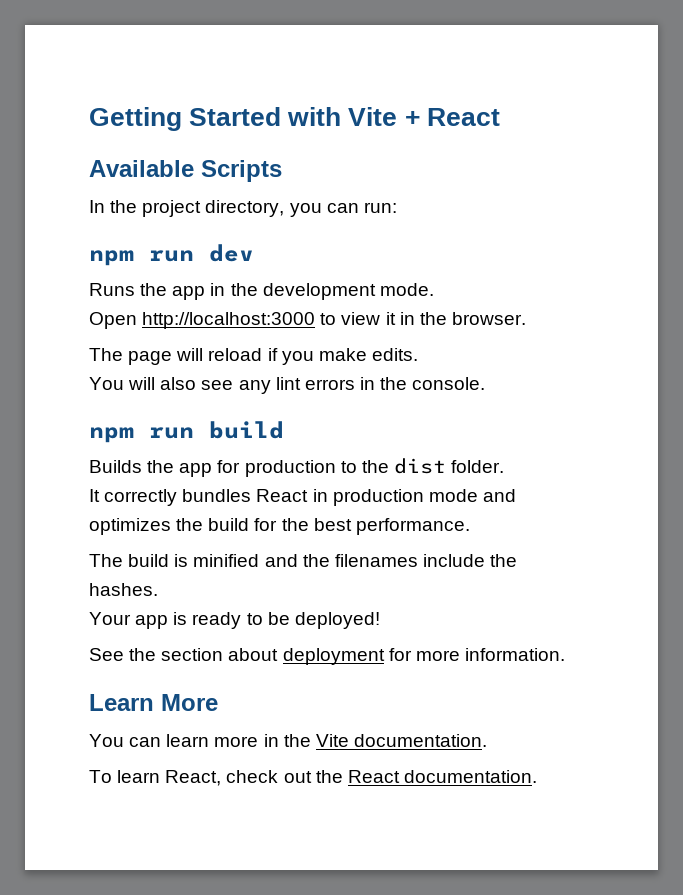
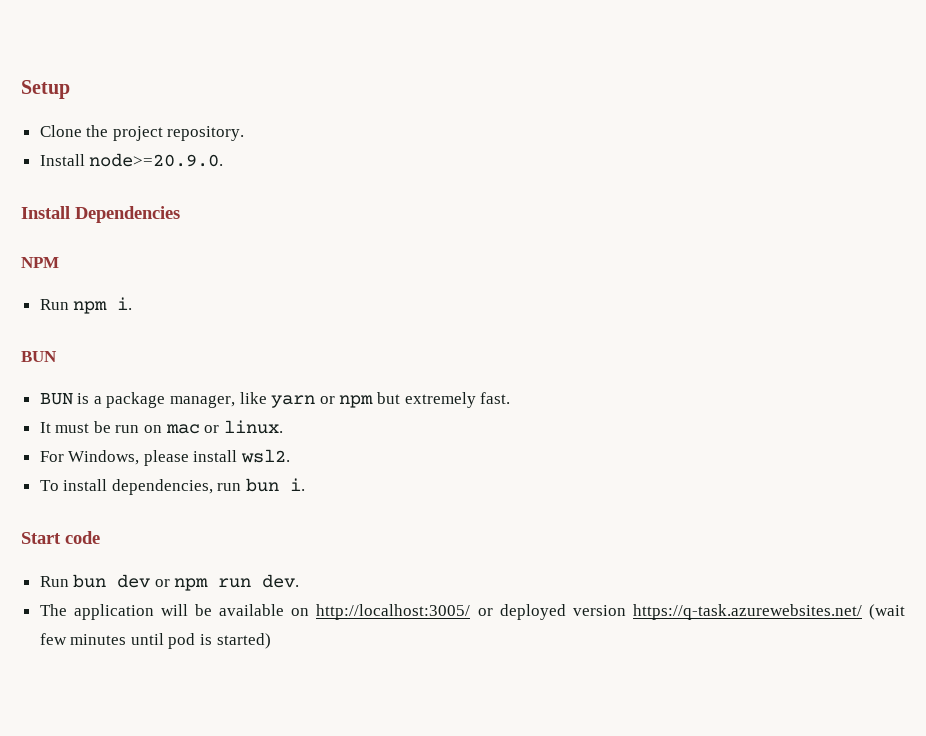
- Getting Started with Vite + React
- Available Scripts
- In the project directory, you can run:
- npm run dev
- Runs the app in the development mode.
- Open http://localhost:3000 to view it in the browser.
- The page will reload if you make edits.
- You will also see any lint errors in the console.
- npm run build
- Builds the app for production to the dist folder.
- It correctly bundles React in production mode and optimizes the build for the best performance.
- The build is minified and the filenames include the hashes.
- Your app is ready to be deployed!
- See the section about deployment for more information.
- Learn More
- You can learn more in the Vite documentation.
- To learn React, check out the React documentation.
+ Setup
+ Clone the project repository.
+ Install node>=20.9.0.
+ Install Dependencies
+ NPM
+ Run npm i.
+ BUN
+ BUN is a package manager, like yarn or npm but extremely fast.
+ It must be run on mac or linux.
+ For Windows, please install wsl2.
+ To install dependencies, run bun i.
+ Start code
+ Run bun dev or npm run dev.
+ The application will be available on http://localhost:3005/ or deployed version https://q-task.azurewebsites.net/ (wait few minutes until pod is started)

